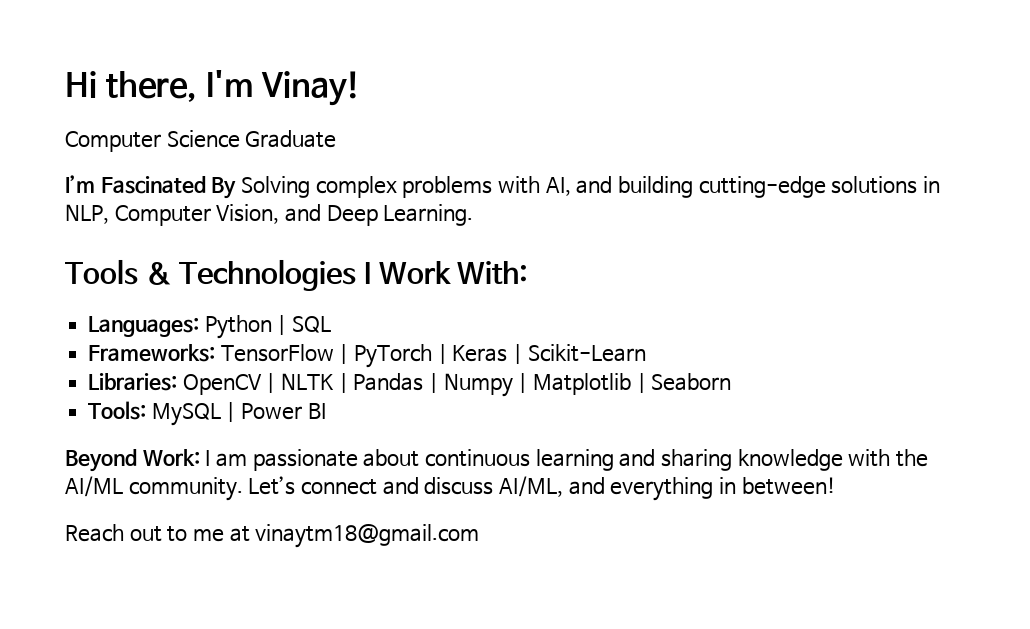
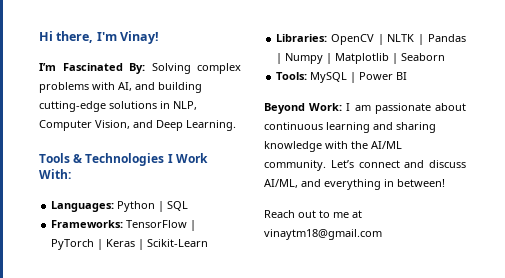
- Computer Science Graduate
- I’m Fascinated By Solving complex problems with AI, and building cutting-edge solutions in NLP, Computer Vision, and Deep Learning.
+ I’m Fascinated By: Solving complex problems with AI, and building cutting-edge solutions in NLP, Computer Vision, and Deep Learning.

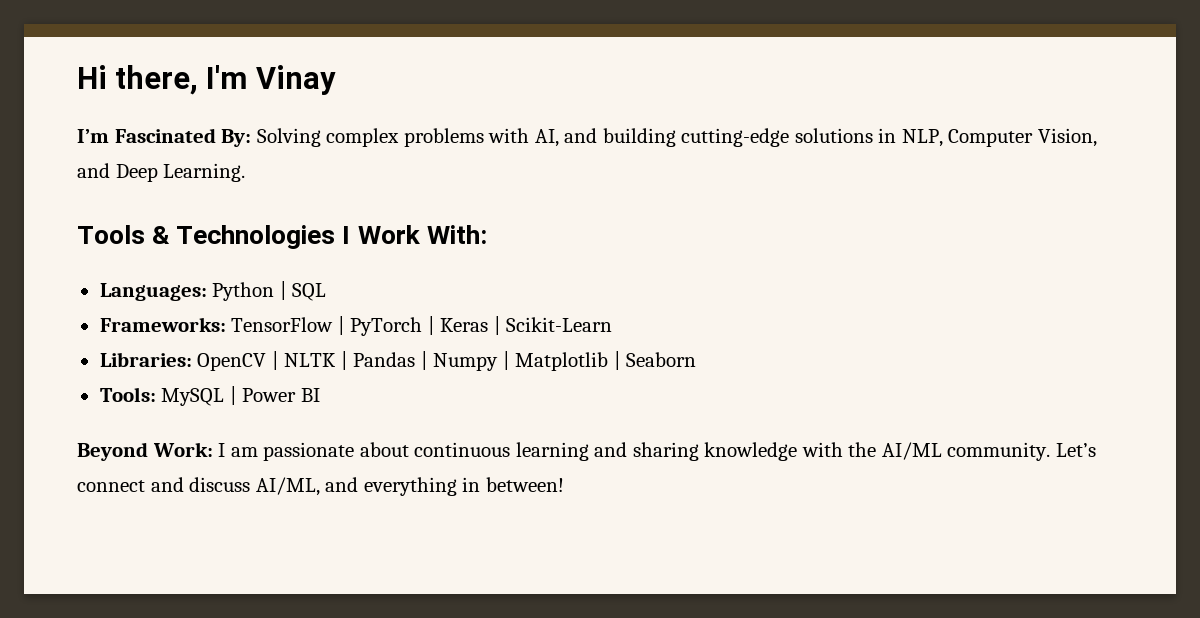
- Hi there, I'm Vinay!
+ Hi there, I'm Vinay
- Reach out to me at vinaytm18@gmail.com

